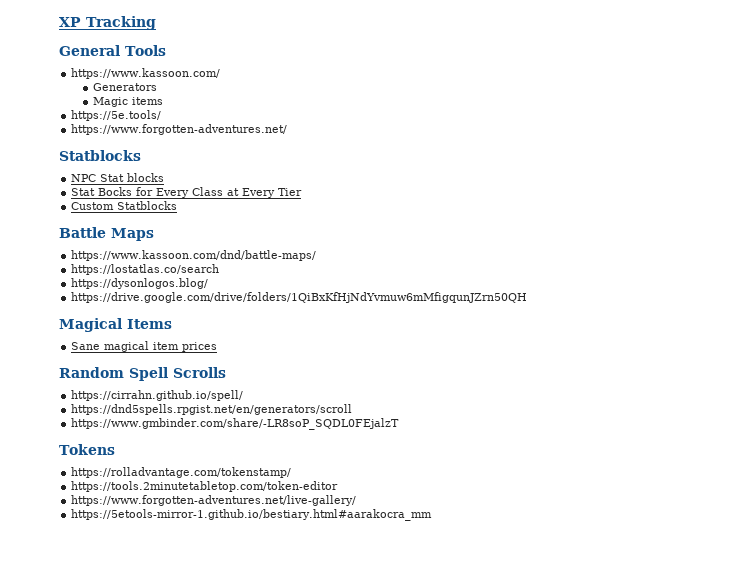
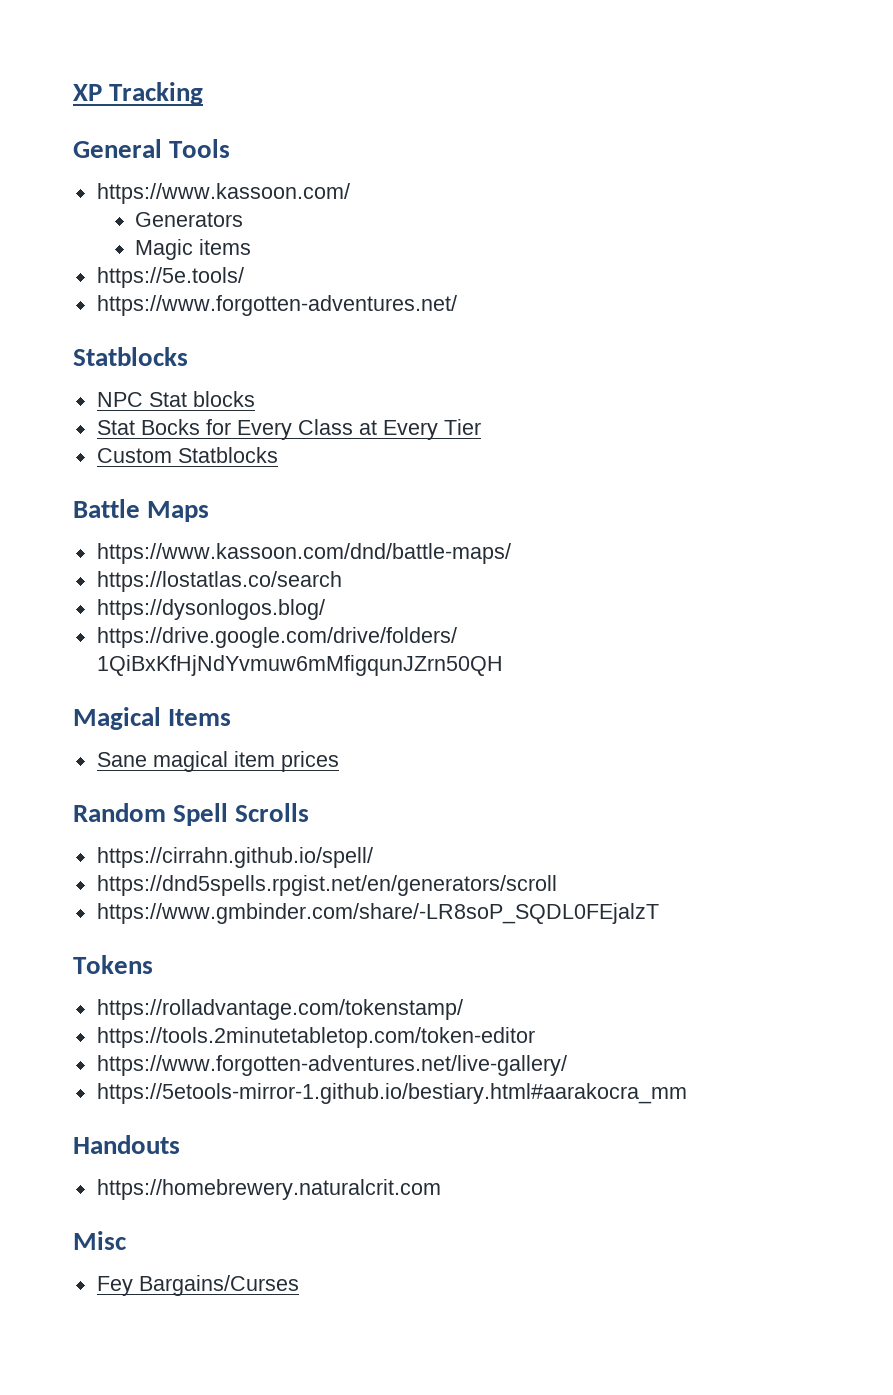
+ Handouts
+ https://homebrewery.naturalcrit.com
+ Misc
+ Fey Bargains/Curses

